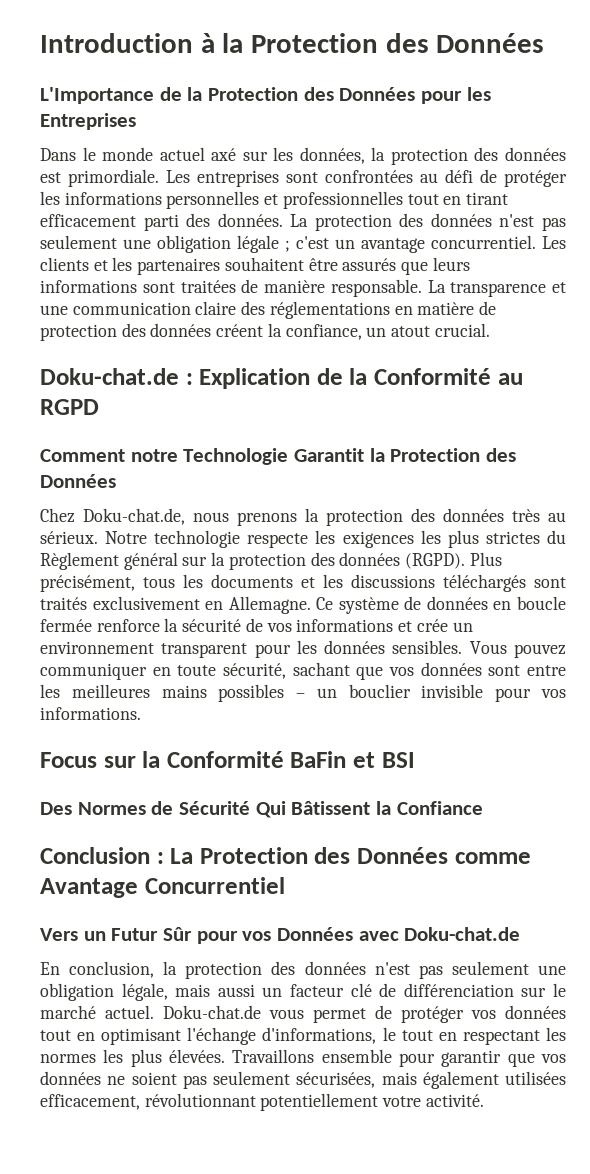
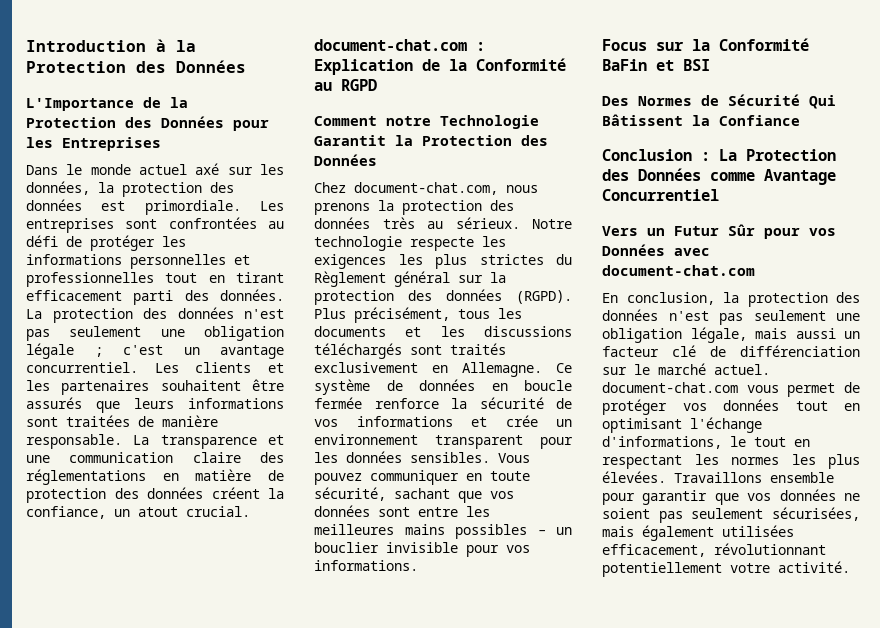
- Doku-chat.de : Explication de la Conformité au RGPD
+ document-chat.com : Explication de la Conformité au RGPD
- Chez Doku-chat.de, nous prenons la protection des données très au sérieux.
+ Chez document-chat.com, nous prenons la protection des données très au sérieux.
- Vers un Futur Sûr pour vos Données avec Doku-chat.de
+ Vers un Futur Sûr pour vos Données avec document-chat.com
- En conclusion, la protection des données n'est pas seulement une obligation légale, mais aussi un facteur clé de différenciation sur le marché actuel. Doku-chat.de vous permet de protéger vos données tout en optimisant l'échange d'informations, le tout en respectant les normes les plus élevées.
+ En conclusion, la protection des données n'est pas seulement une obligation légale, mais aussi un facteur clé de différenciation sur le marché actuel. document-chat.com vous permet de protéger vos données tout en optimisant l'échange d'informations, le tout en respectant les normes les plus élevées.

